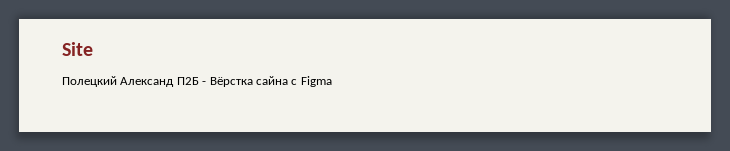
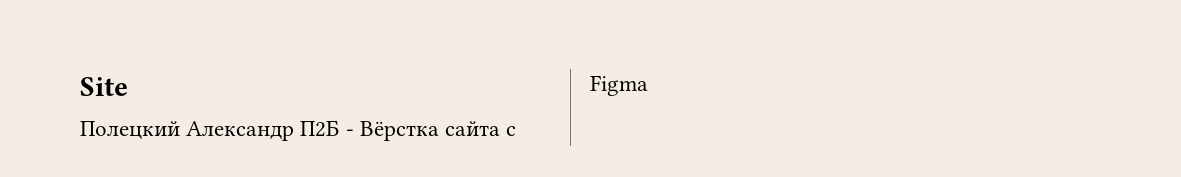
- Полецкий Александ П2Б - Вёрстка сайна с Figma
+ Полецкий Александр П2Б - Вёрстка сайта с Figma

